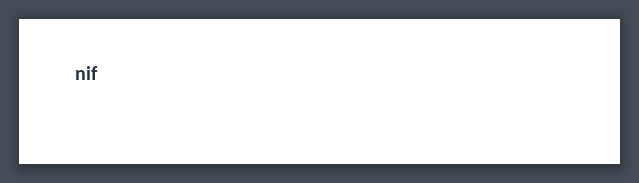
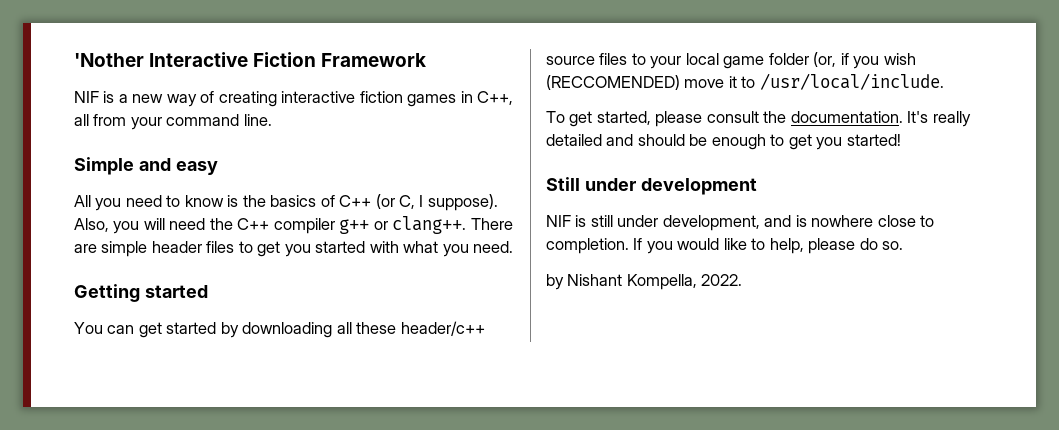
- nif
+ 'Nother Interactive Fiction Framework
+ NIF is a new way of creating interactive fiction games in C++, all from your command line.
+ Simple and easy
+ All you need to know is the basics of C++ (or C, I suppose). Also, you will need the C++ compiler g++ or clang++. There are simple header files to get you started with what you need.
+ Getting started
+ You can get started by downloading all these header/c++ source files to your local game folder (or, if you wish (RECCOMENDED) move it to /usr/local/include.
+ To get started, please consult the documentation. It's really detailed and should be enough to get you started!
+ Still under development
+ NIF is still under development, and is nowhere close to completion. If you would like to help, please do so.
+ by Nishant Kompella, 2022.

